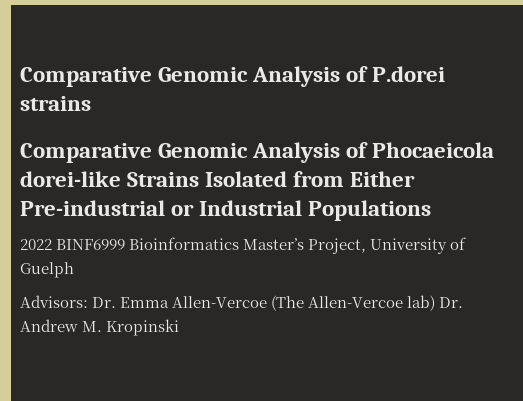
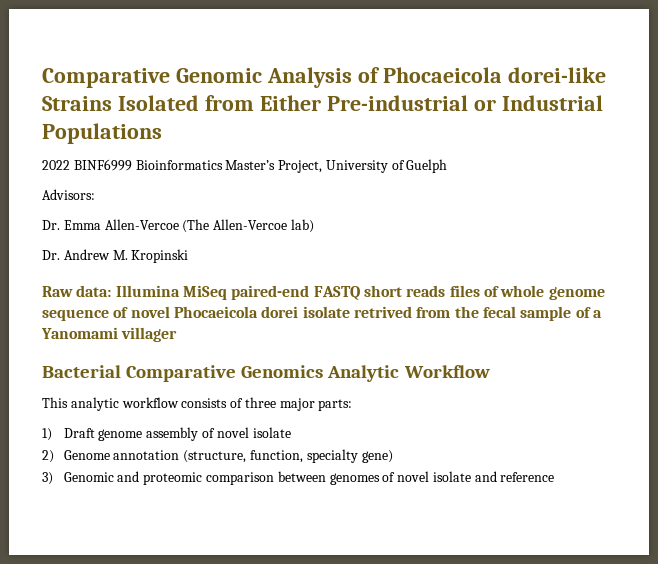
- Comparative Genomic Analysis of P.dorei strains
- Advisors: Dr. Emma Allen-Vercoe (The Allen-Vercoe lab) Dr. Andrew M. Kropinski
+ Advisors:
+ Dr. Emma Allen-Vercoe (The Allen-Vercoe lab)
+ Dr. Andrew M. Kropinski
+ Raw data: Illumina MiSeq paired-end FASTQ short reads files of whole genome sequence of novel Phocaeicola dorei isolate retrived from the fecal sample of a Yanomami villager
+ Bacterial Comparative Genomics Analytic Workflow
+ This analytic workflow consists of three major parts:
+ 1) Draft genome assembly of novel isolate
+ 2) Genome annotation (structure, function, specialty gene)
+ 3) Genomic and proteomic comparison between genomes of novel isolate and reference

